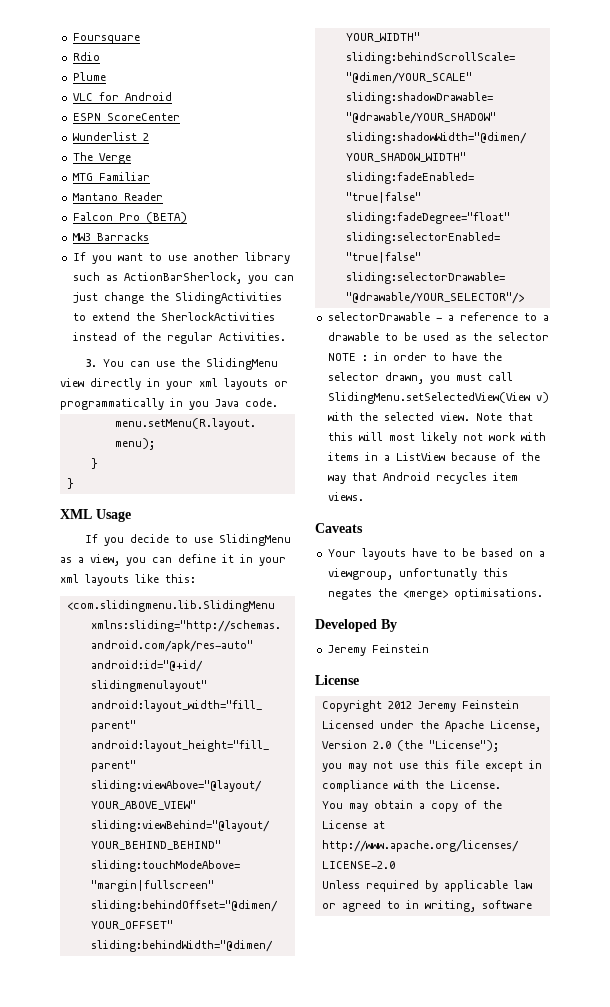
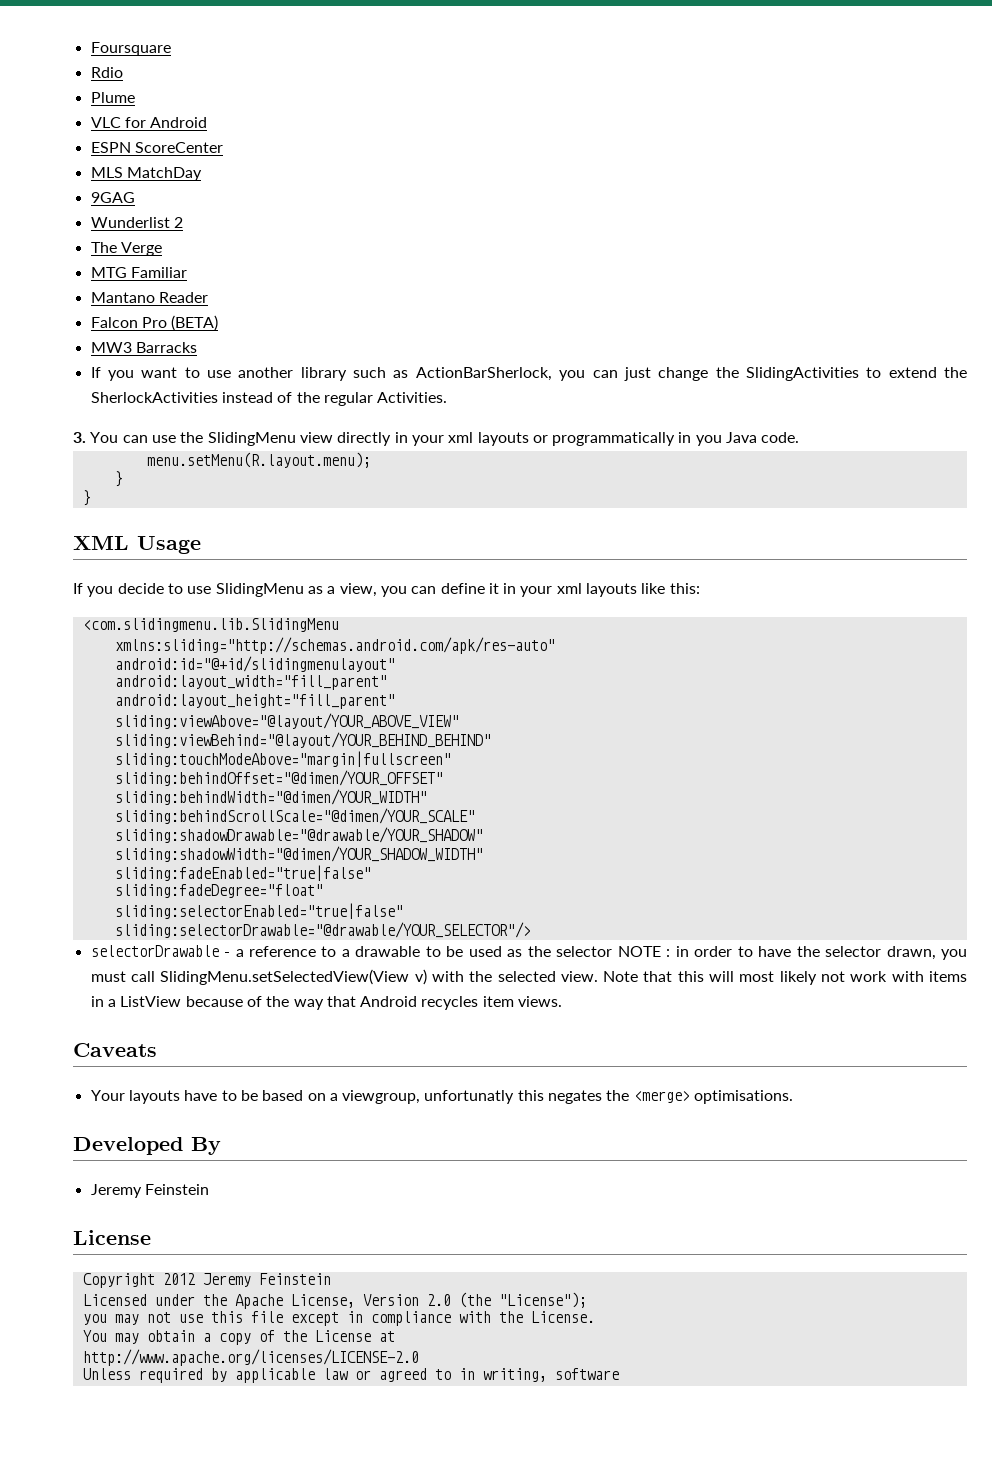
+ MLS MatchDay
+ 9GAG

